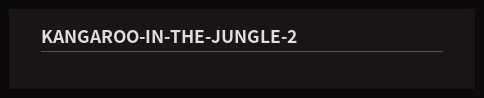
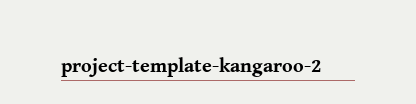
- KANGAROO-IN-THE-JUNGLE-2
+ project-template-kangaroo-2

